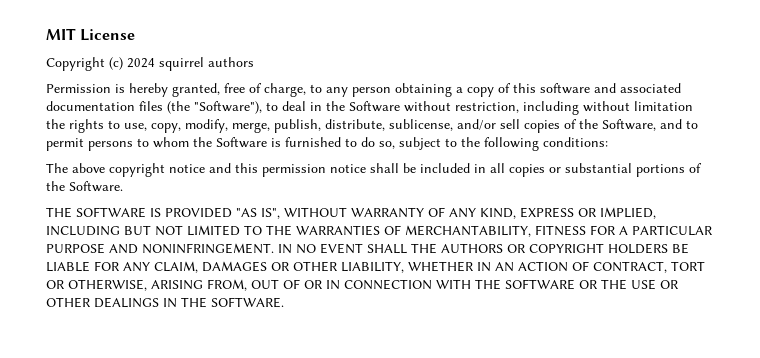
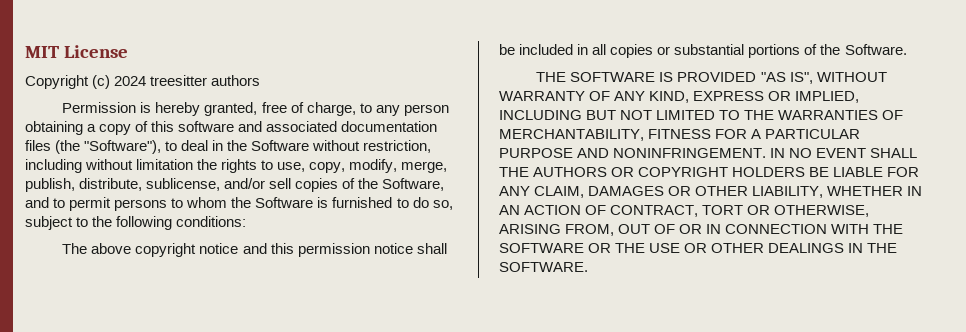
- Copyright (c) 2024 squirrel authors
+ Copyright (c) 2024 treesitter authors

